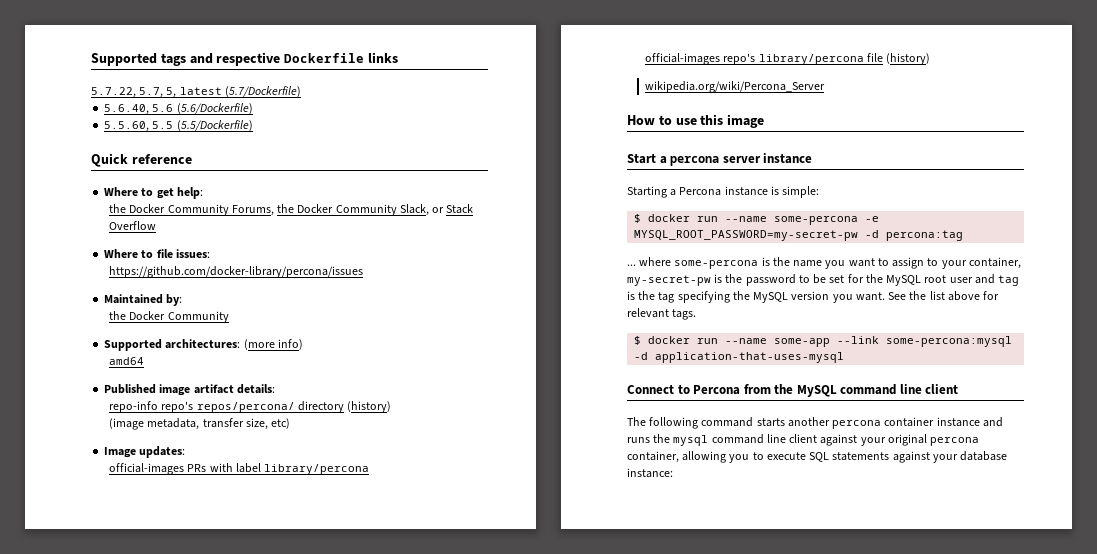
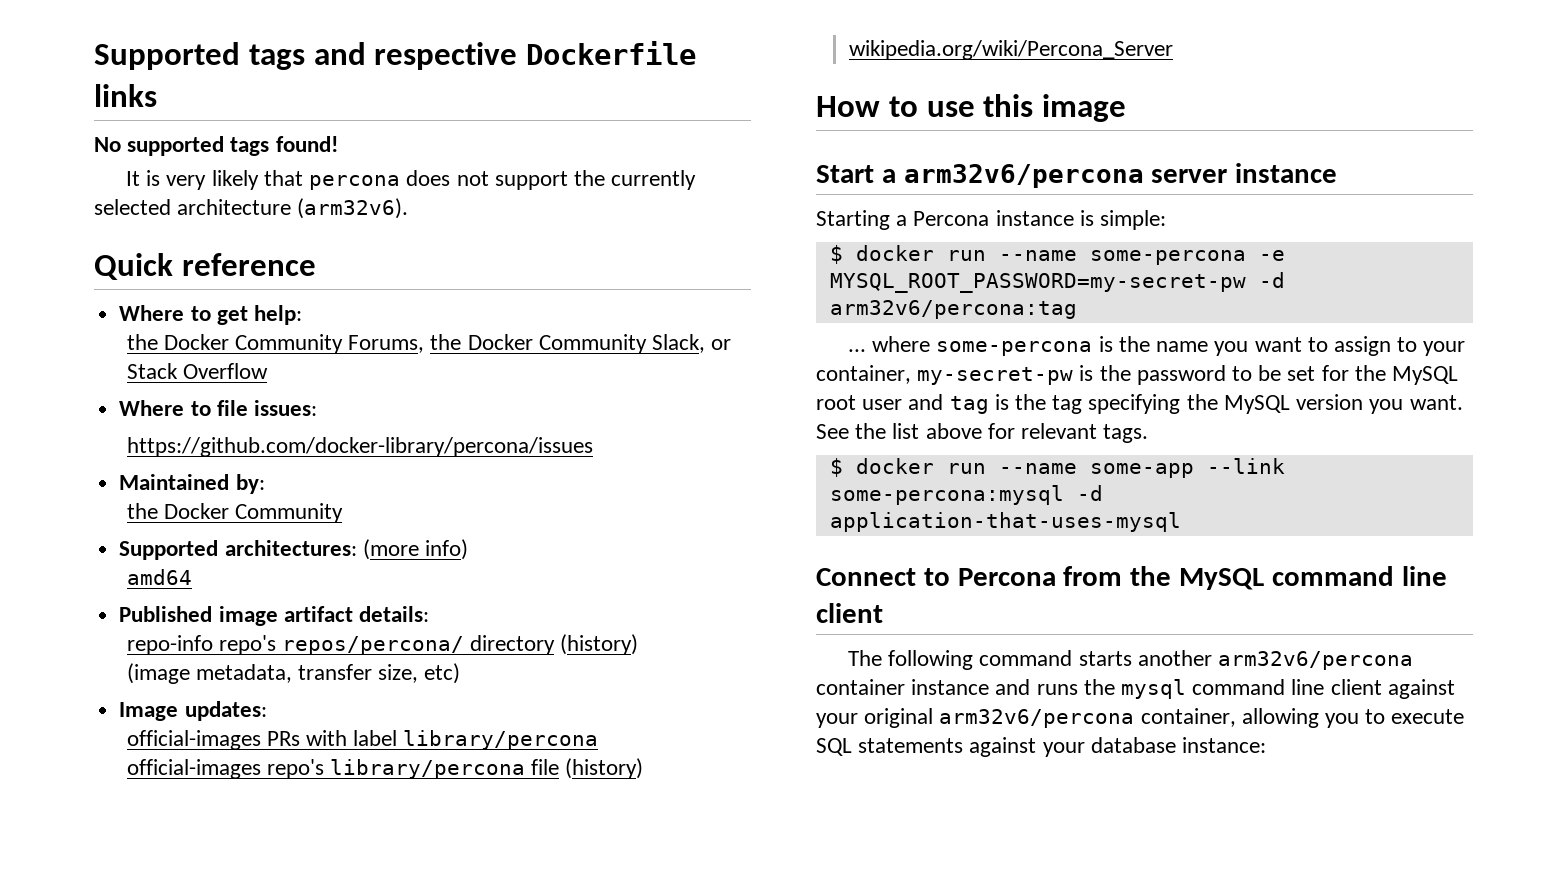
- 5.7.22, 5.7, 5, latest (5.7/Dockerfile)
- 5.6.40, 5.6 (5.6/Dockerfile)
- 5.5.60, 5.5 (5.5/Dockerfile)
+ No supported tags found!
+ It is very likely that percona does not support the currently selected architecture (arm32v6).
- Start a percona server instance
+ Start a arm32v6/percona server instance
- $ docker run --name some-percona -e MYSQL_ROOT_PASSWORD=my-secret-pw -d percona:tag
+ $ docker run --name some-percona -e MYSQL_ROOT_PASSWORD=my-secret-pw -d arm32v6/percona:tag
- The following command starts another percona container instance and runs the mysql command line client against your original percona container, allowing you to execute SQL statements against your database instance:
+ The following command starts another arm32v6/percona container instance and runs the mysql command line client against your original arm32v6/percona container, allowing you to execute SQL statements against your database instance:

